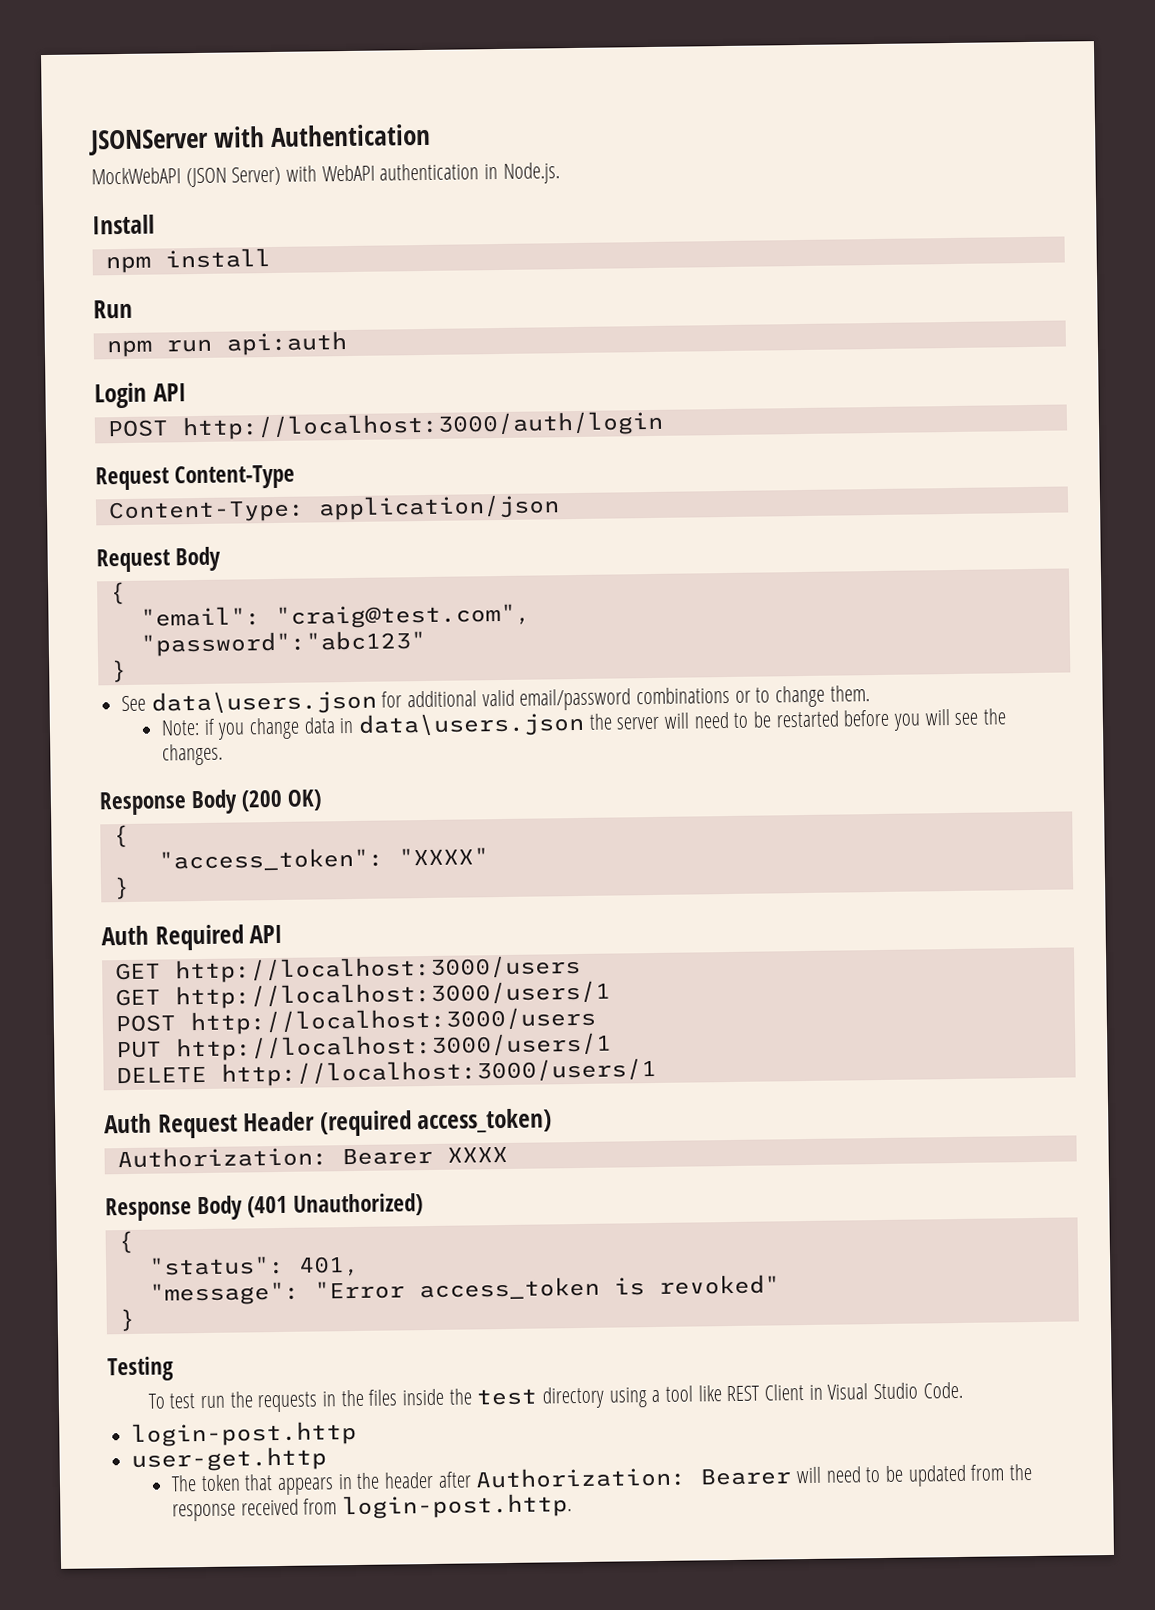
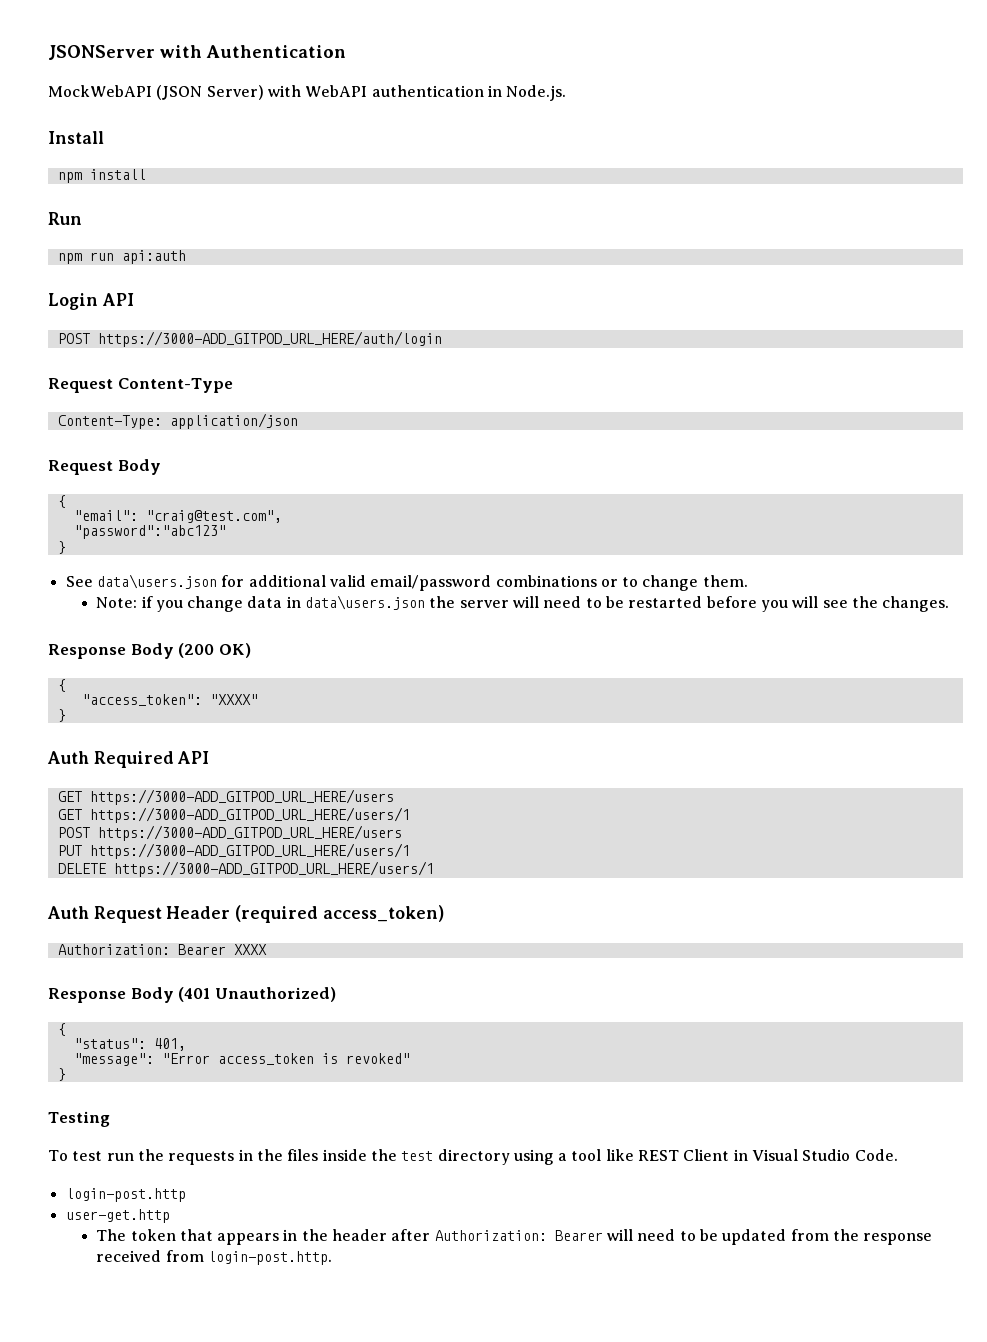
- POST http://localhost:3000/auth/login
+ POST https://3000-ADD_GITPOD_URL_HERE/auth/login
- GET http://localhost:3000/users
- GET http://localhost:3000/users/1
- POST http://localhost:3000/users
+ GET https://3000-ADD_GITPOD_URL_HERE/users
+ GET https://3000-ADD_GITPOD_URL_HERE/users/1
+ POST https://3000-ADD_GITPOD_URL_HERE/users
- PUT http://localhost:3000/users/1
+ PUT https://3000-ADD_GITPOD_URL_HERE/users/1
- DELETE http://localhost:3000/users/1
+ DELETE https://3000-ADD_GITPOD_URL_HERE/users/1

